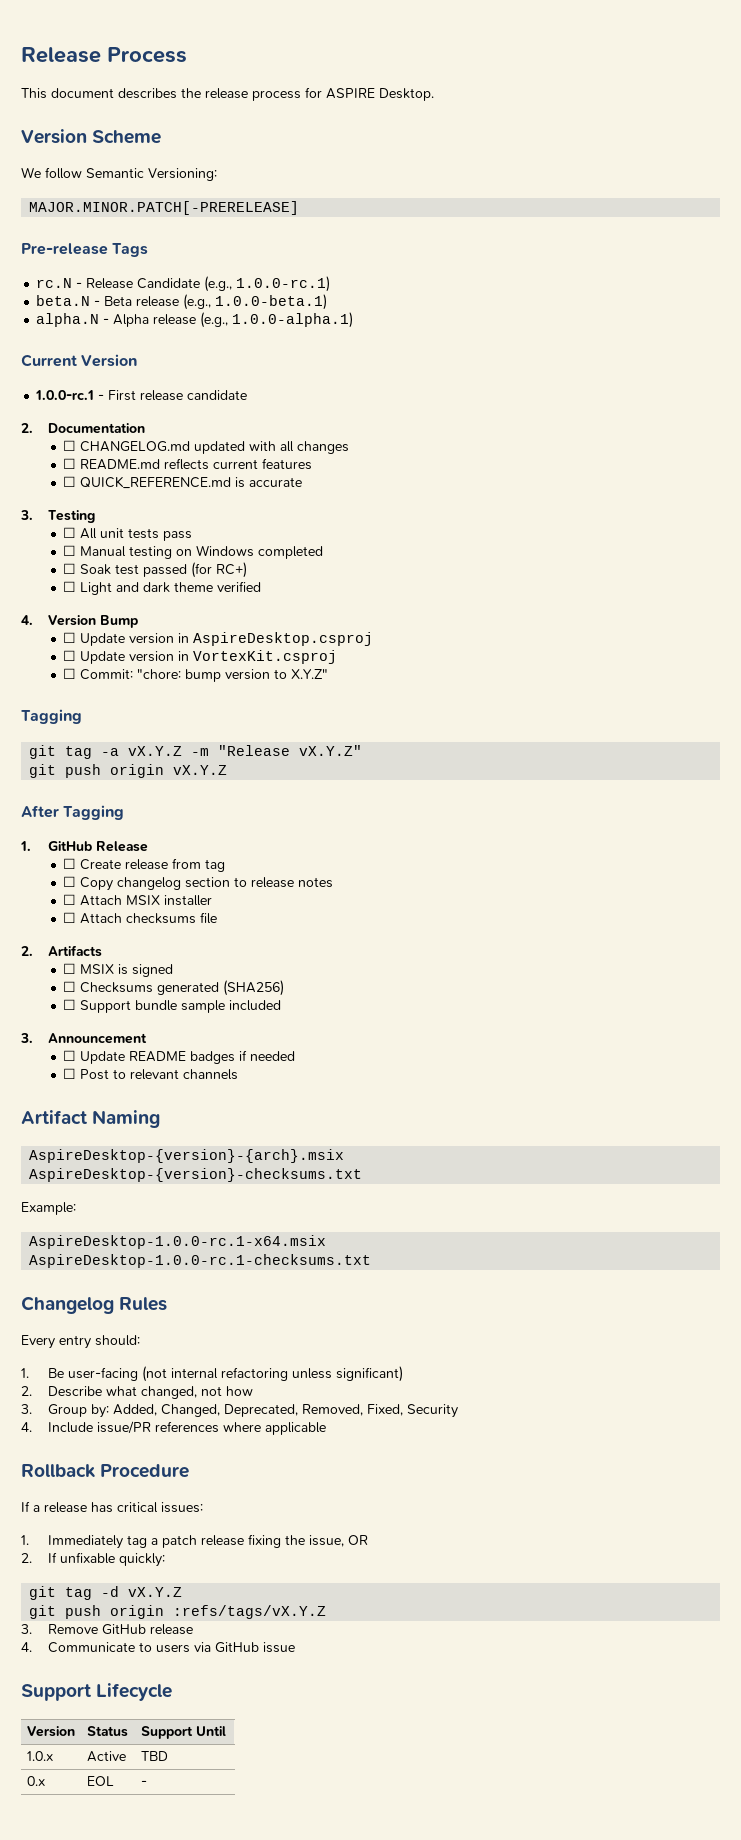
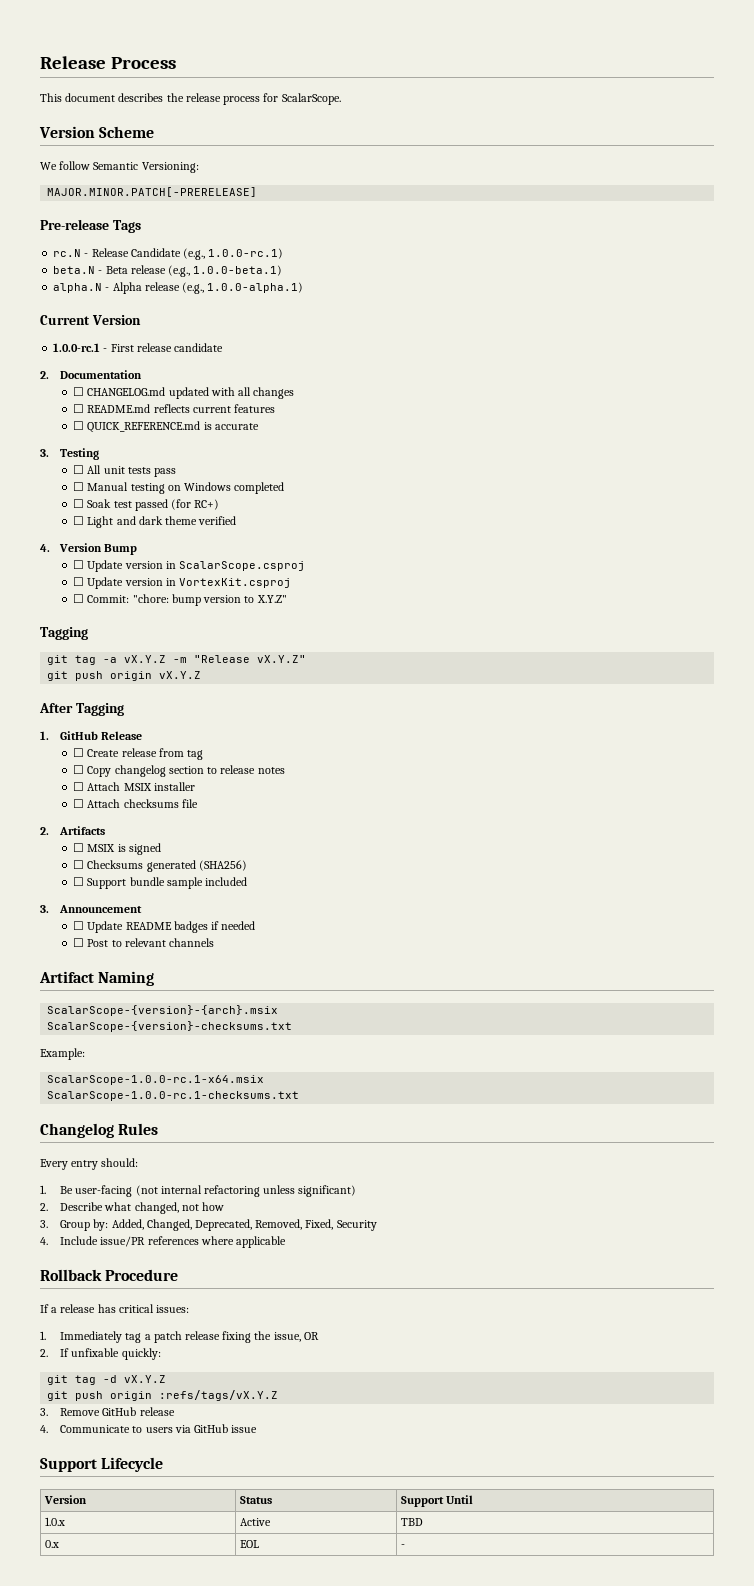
- This document describes the release process for ASPIRE Desktop.
+ This document describes the release process for ScalarScope.
- ☐ Update version in AspireDesktop.csproj
+ ☐ Update version in ScalarScope.csproj
- AspireDesktop-{version}-{arch}.msix
- AspireDesktop-{version}-checksums.txt
+ ScalarScope-{version}-{arch}.msix
+ ScalarScope-{version}-checksums.txt
- AspireDesktop-1.0.0-rc.1-x64.msix
- AspireDesktop-1.0.0-rc.1-checksums.txt
+ ScalarScope-1.0.0-rc.1-x64.msix
+ ScalarScope-1.0.0-rc.1-checksums.txt

